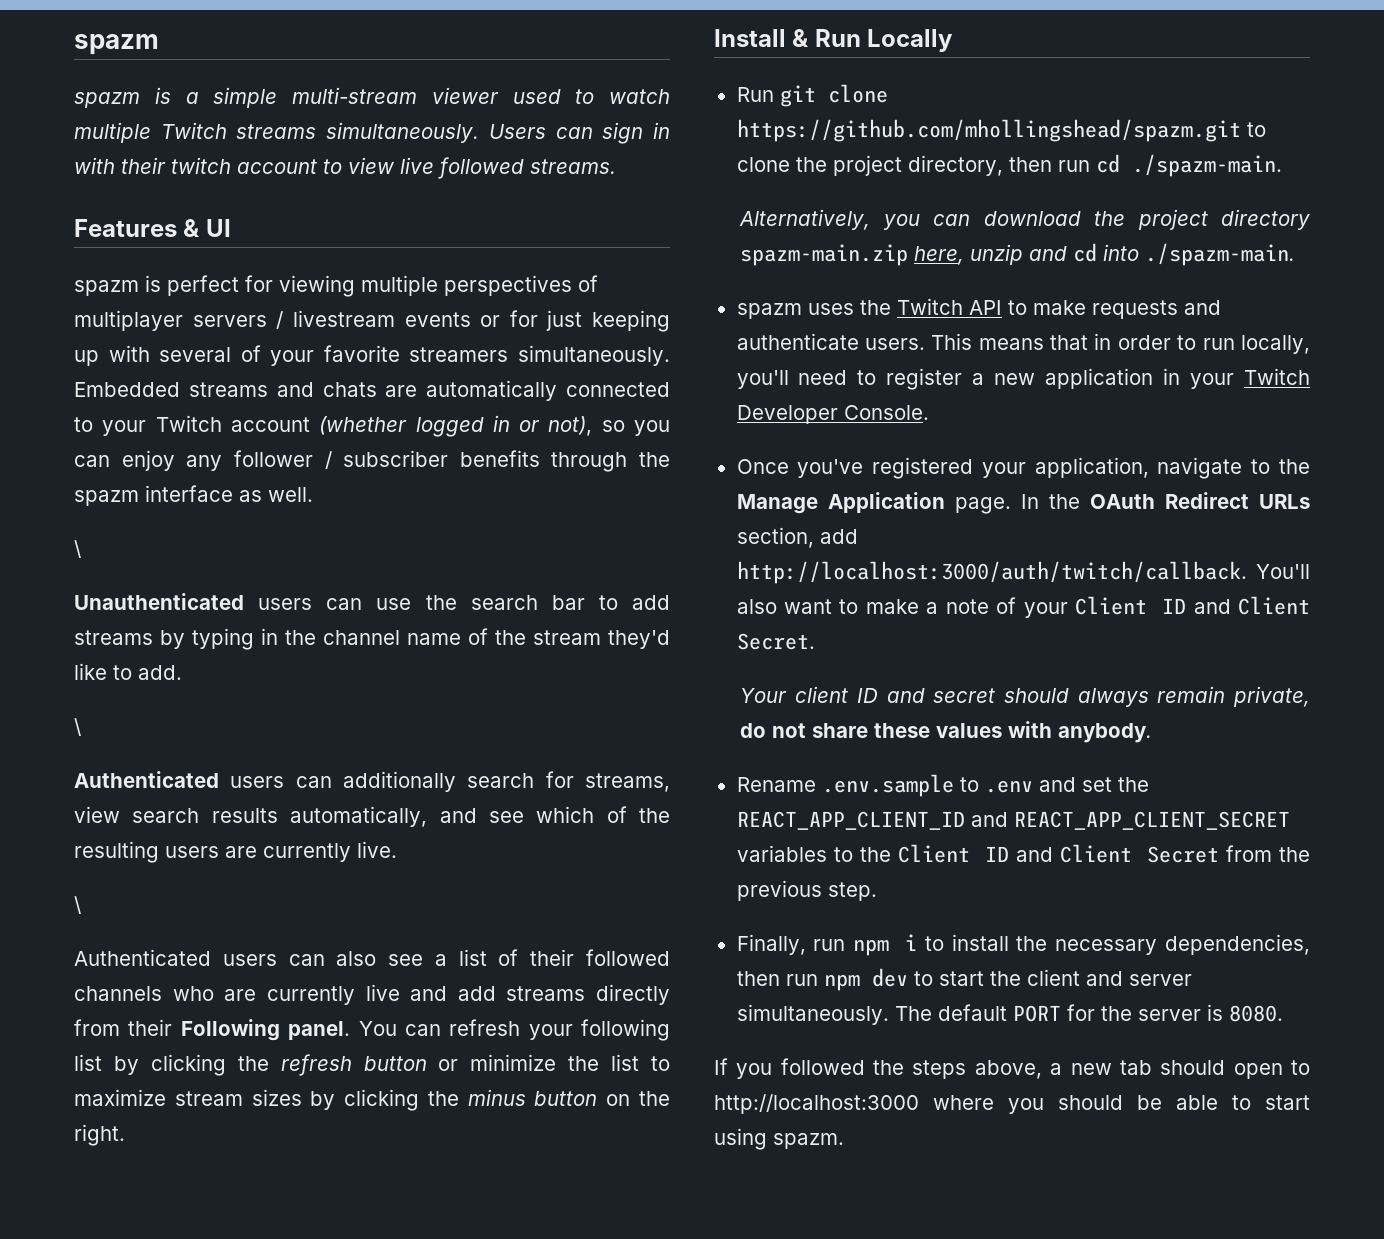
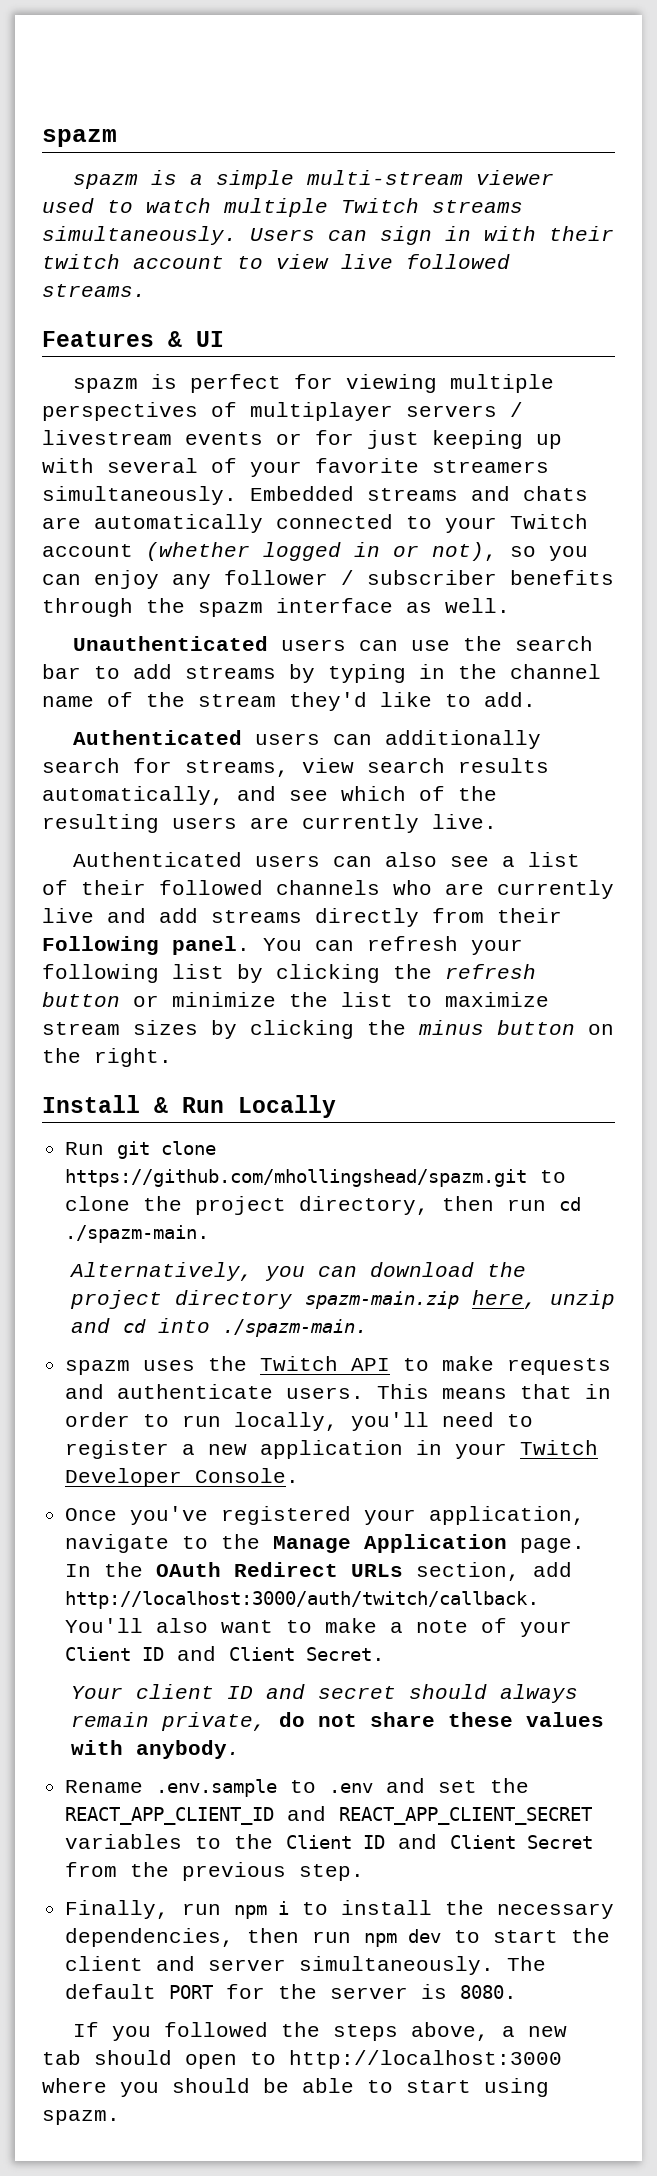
  Embedded streams and chats are automatically connected to your Twitch account (whether logged in or not), so you can enjoy any follower / subscriber benefits through the spazm interface as well.
- \
  Unauthenticated users can use the search bar to add streams by typing in the channel name of the stream they'd like to add.
- \
  Authenticated users can additionally search for streams, view search results automatically, and see which of the resulting users are currently live.
- \

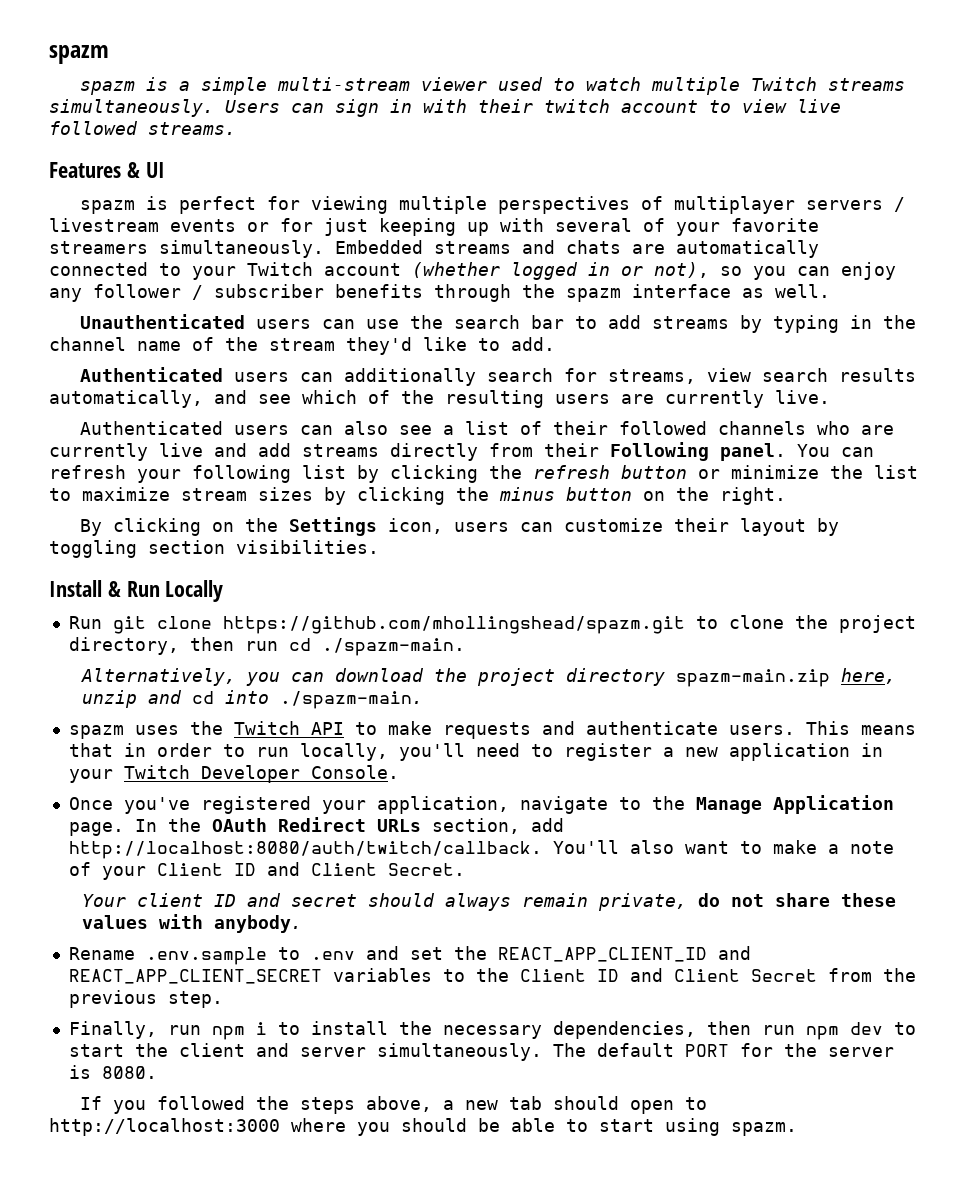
+ By clicking on the Settings icon, users can customize their layout by toggling section visibilities.
- In the OAuth Redirect URLs section, add http://localhost:3000/auth/twitch/callback.
+ In the OAuth Redirect URLs section, add http://localhost:8080/auth/twitch/callback.

